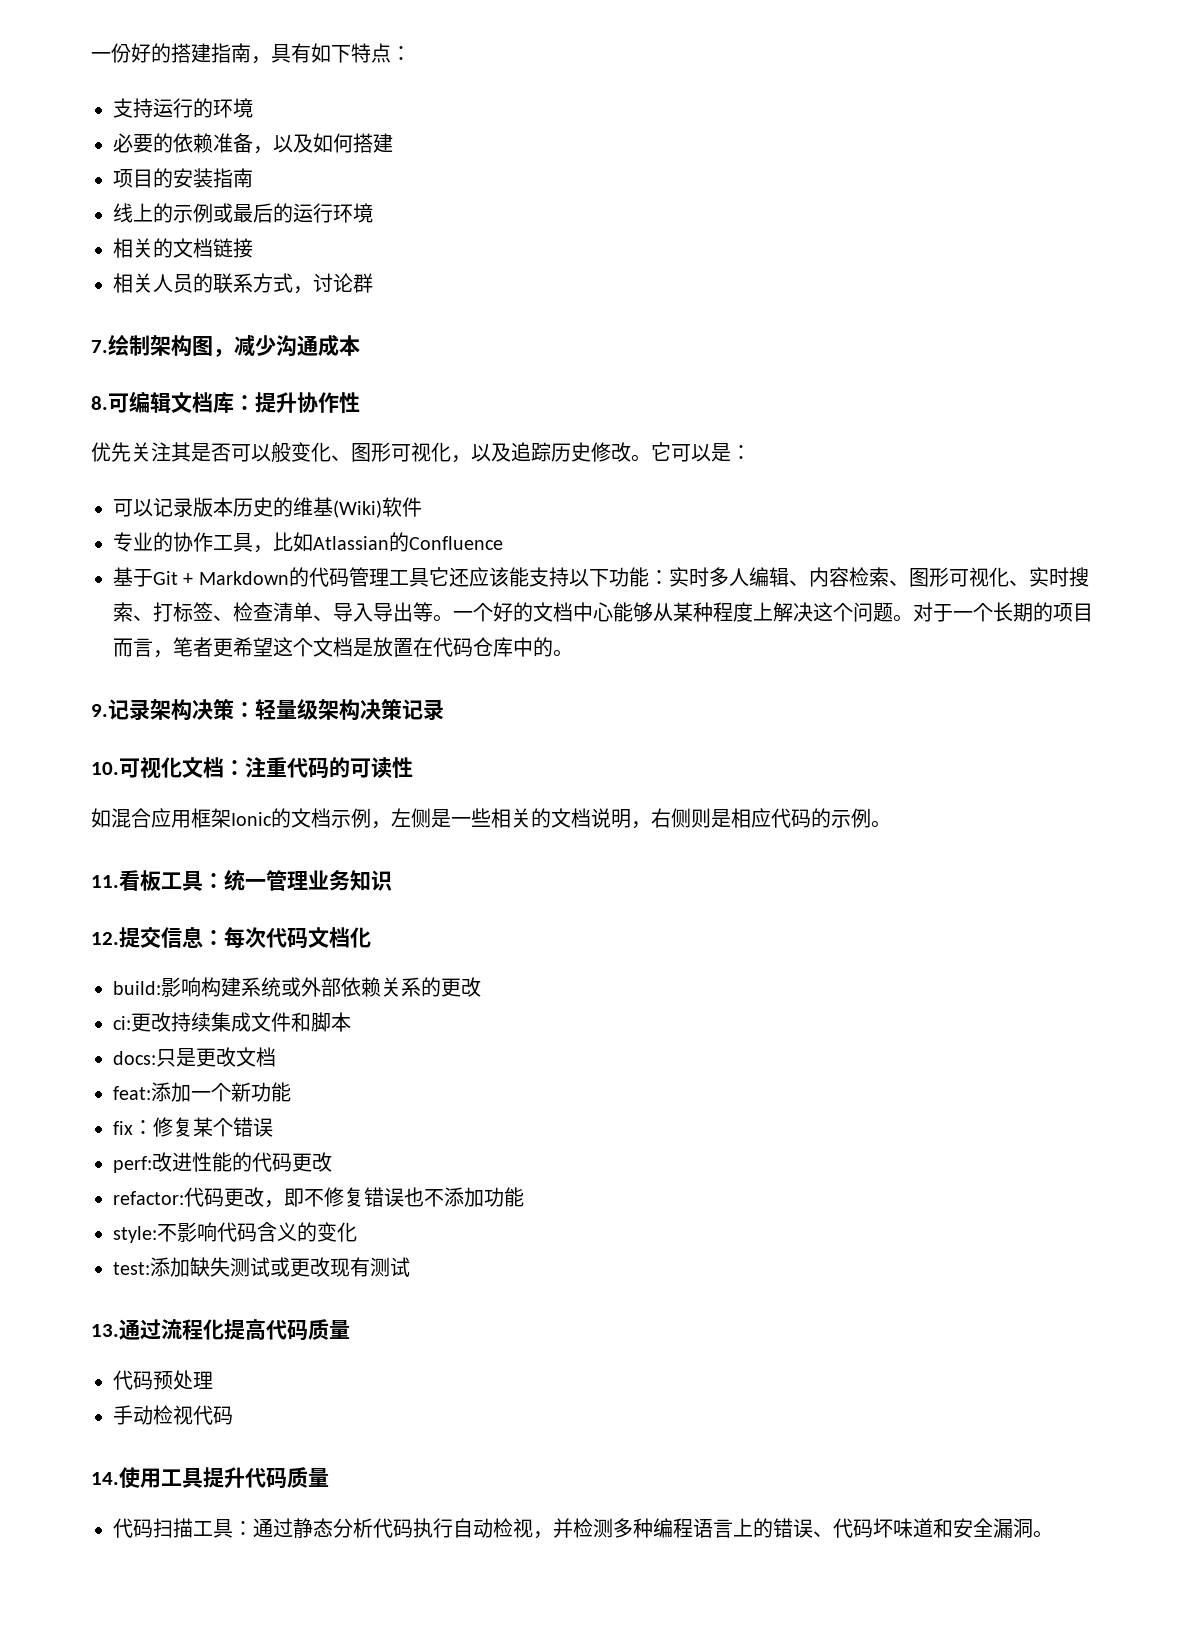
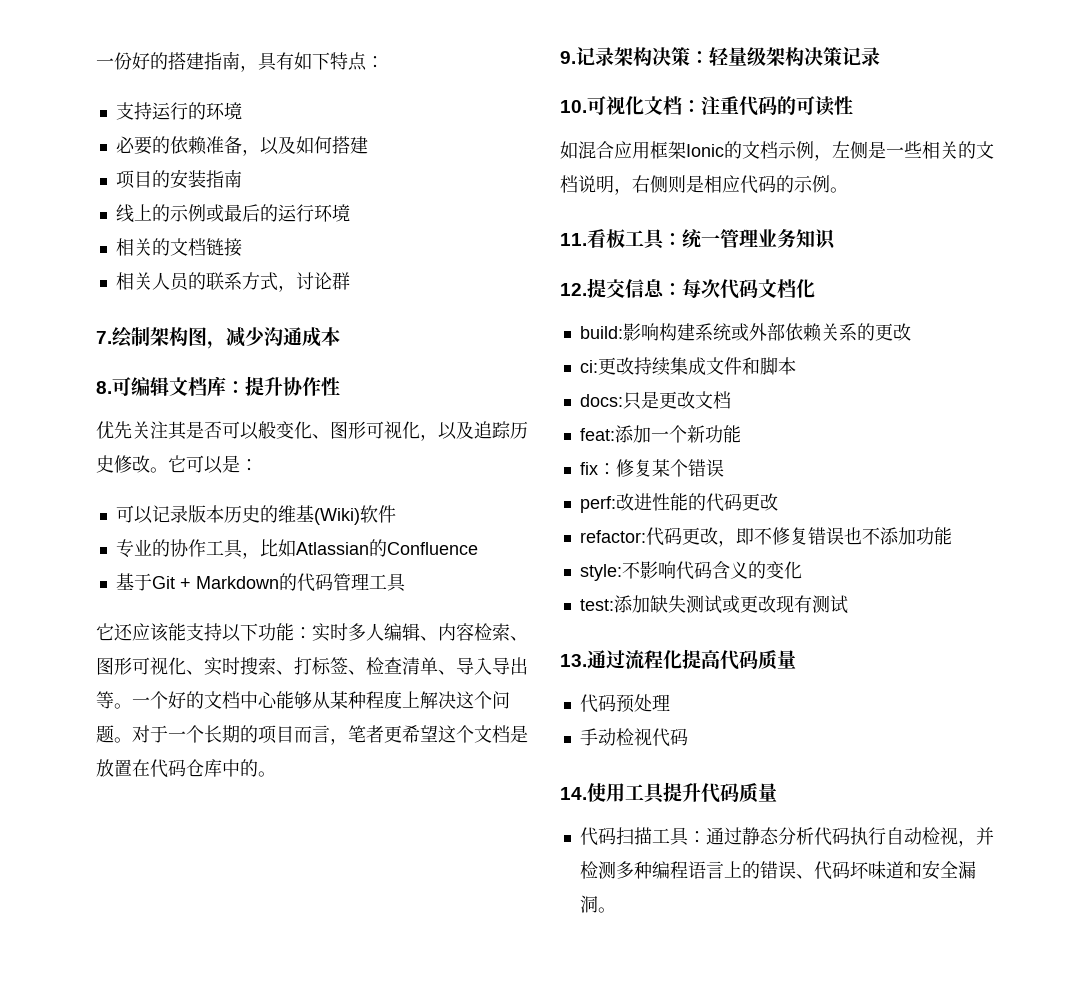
- 基于Git + Markdown的代码管理工具它还应该能支持以下功能：实时多人编辑、内容检索、图形可视化、实时搜索、打标签、检查清单、导入导出等。
+ 基于Git + Markdown的代码管理工具
+ 它还应该能支持以下功能：实时多人编辑、内容检索、图形可视化、实时搜索、打标签、检查清单、导入导出等。

